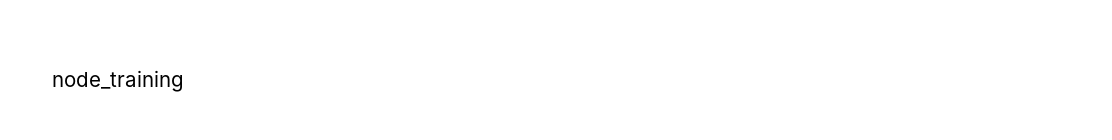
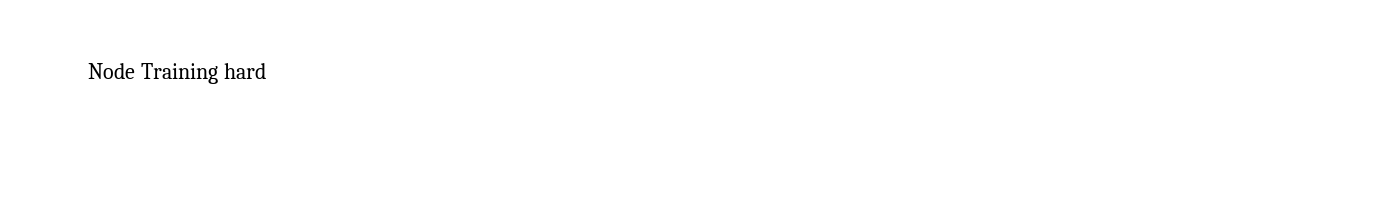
- node_training
+ Node Training hard

